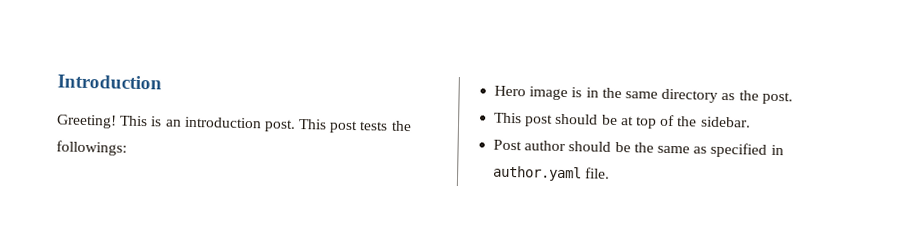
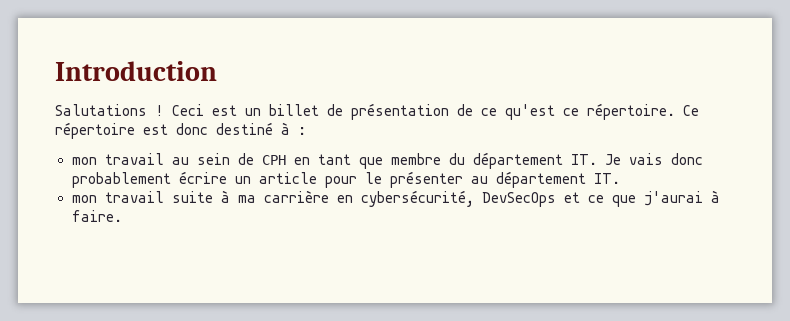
- Greeting! This is an introduction post. This post tests the followings:
- Hero image is in the same directory as the post.
- This post should be at top of the sidebar.
- Post author should be the same as specified in author.yaml file.
+ Salutations ! Ceci est un billet de présentation de ce qu'est ce répertoire. Ce répertoire est donc destiné à :
+ mon travail au sein de CPH en tant que membre du département IT. Je vais donc probablement écrire un article pour le présenter au département IT.
+ mon travail suite à ma carrière en cybersécurité, DevSecOps et ce que j'aurai à faire.

